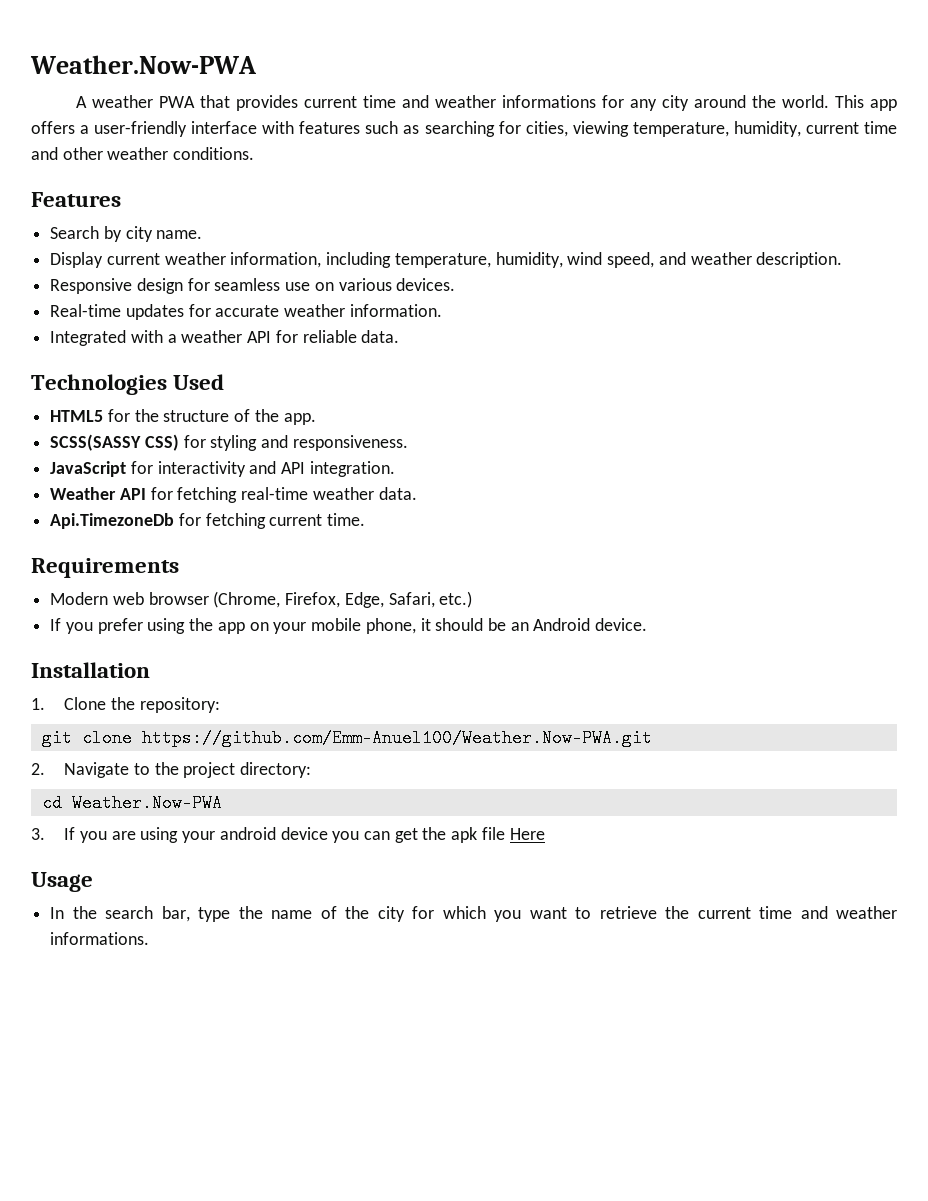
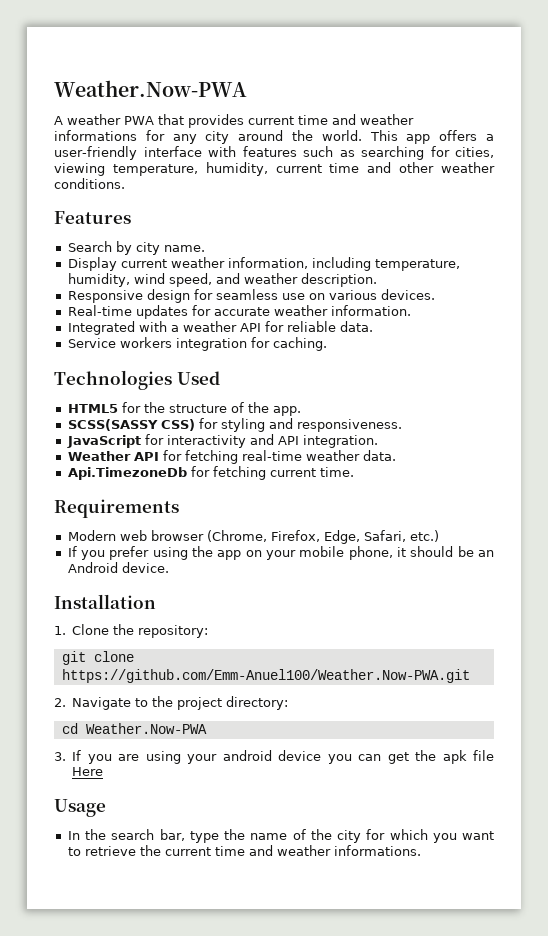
+ Service workers integration for caching.

